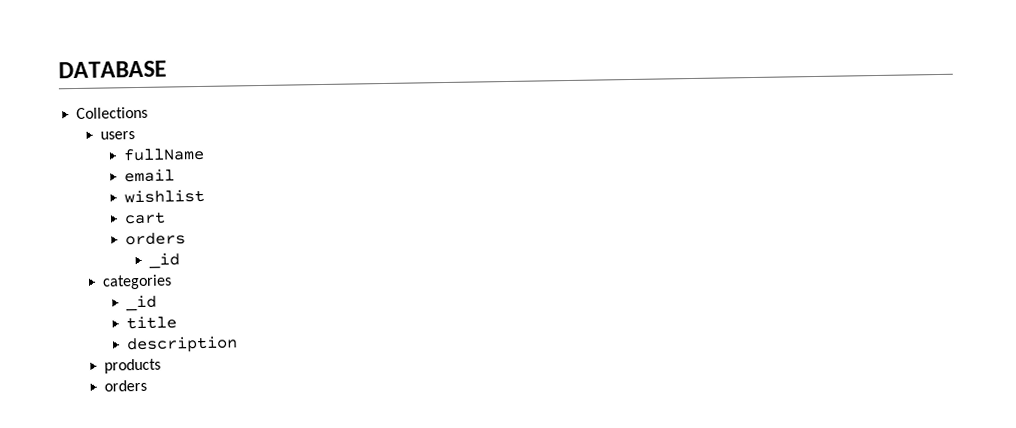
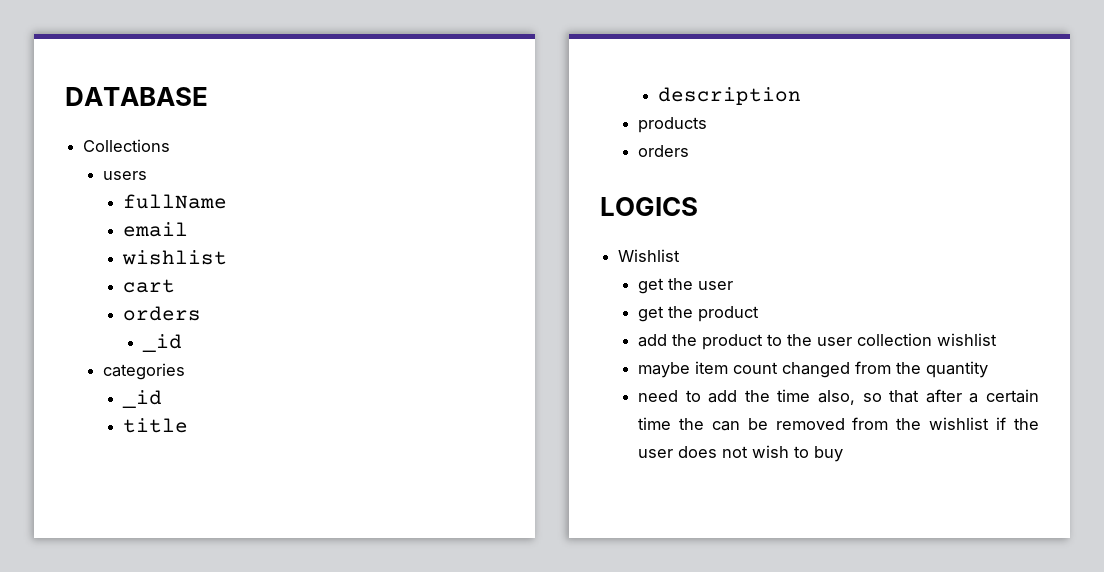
+ LOGICS
+ Wishlist
+ get the user
+ get the product
+ add the product to the user collection wishlist
+ maybe item count changed from the quantity
+ need to add the time also, so that after a certain time the can be removed from the wishlist if the user does not wish to buy

